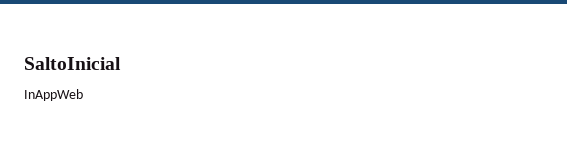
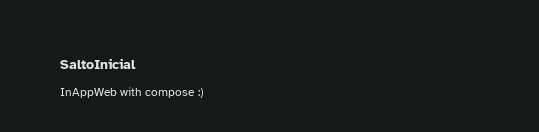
- InAppWeb
+ InAppWeb with compose :)

